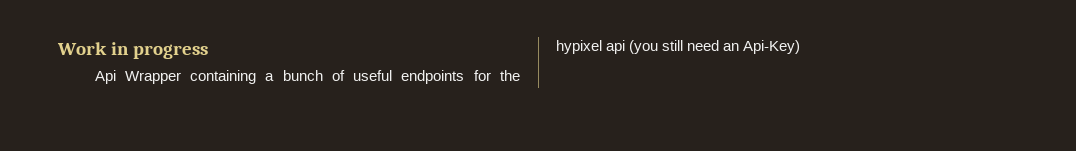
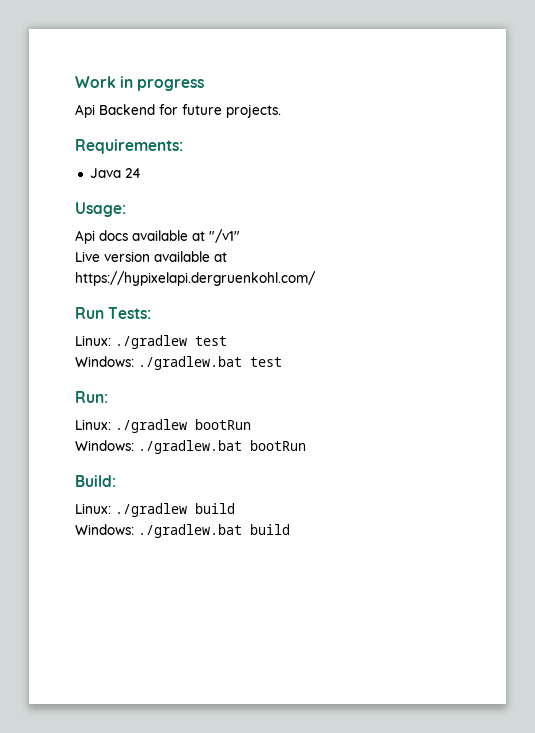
- Api Wrapper containing a bunch of useful endpoints for the hypixel api (you still need an Api-Key)
+ Api Backend for future projects.
+ Requirements:
+ Java 24
+ Usage:
+ Api docs available at "/v1"
+ Live version available at https://hypixelapi.dergruenkohl.com/
+ Run Tests:
+ Linux: ./gradlew test
+ Windows: ./gradlew.bat test
+ Run:
+ Linux: ./gradlew bootRun
+ Windows: ./gradlew.bat bootRun
+ Build:
+ Linux: ./gradlew build
+ Windows: ./gradlew.bat build

